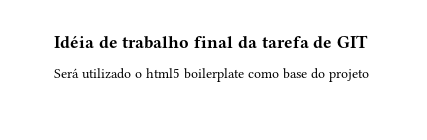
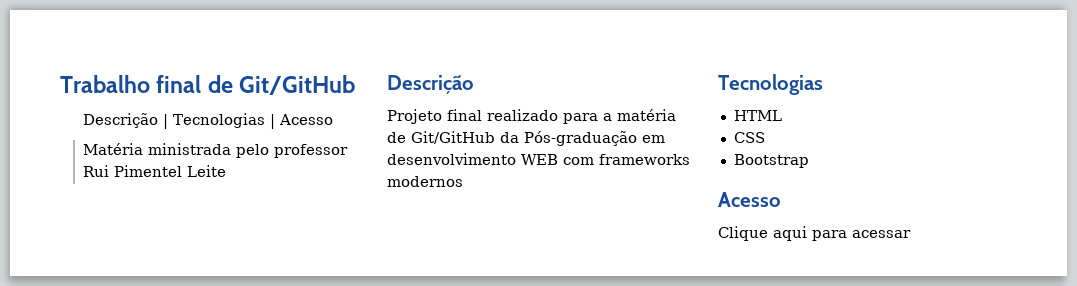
- Idéia de trabalho final da tarefa de GIT
- Será utilizado o html5 boilerplate como base do projeto
+ Trabalho final de Git/GitHub
+ Descrição | Tecnologias | Acesso
+ Matéria ministrada pelo professor Rui Pimentel Leite
+ Descrição
+ Projeto final realizado para a matéria de Git/GitHub da Pós-graduação em desenvolvimento WEB com frameworks modernos
+ Tecnologias
+ HTML
+ CSS
+ Bootstrap
+ Acesso
+ Clique aqui para acessar

